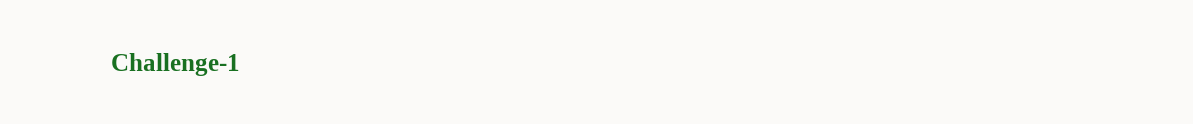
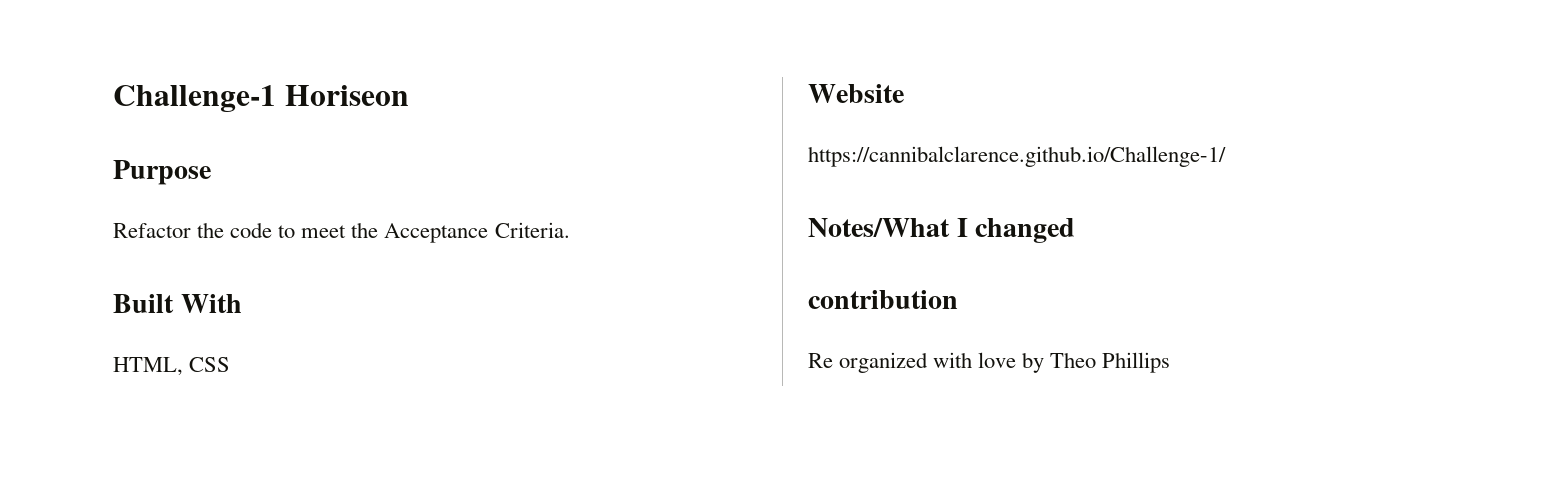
- Challenge-1
+ Challenge-1 Horiseon
+ Purpose
+ Refactor the code to meet the Acceptance Criteria.
+ Built With
+ HTML, CSS
+ Website
+ https://cannibalclarence.github.io/Challenge-1/
+ Notes/What I changed
+ contribution
+ Re organized with love by Theo Phillips

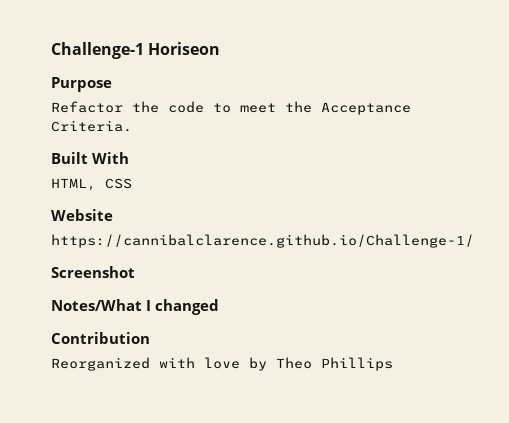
+ Screenshot
- contribution
- Re organized with love by Theo Phillips
+ Contribution
+ Reorganized with love by Theo Phillips

